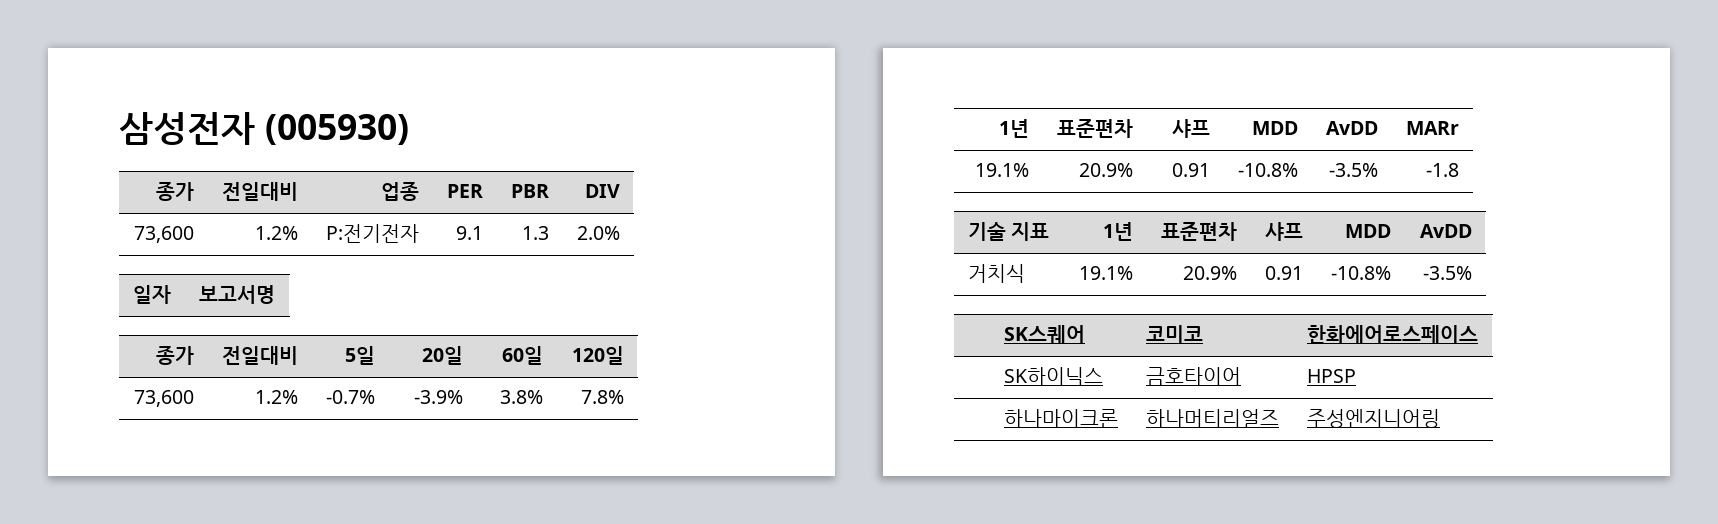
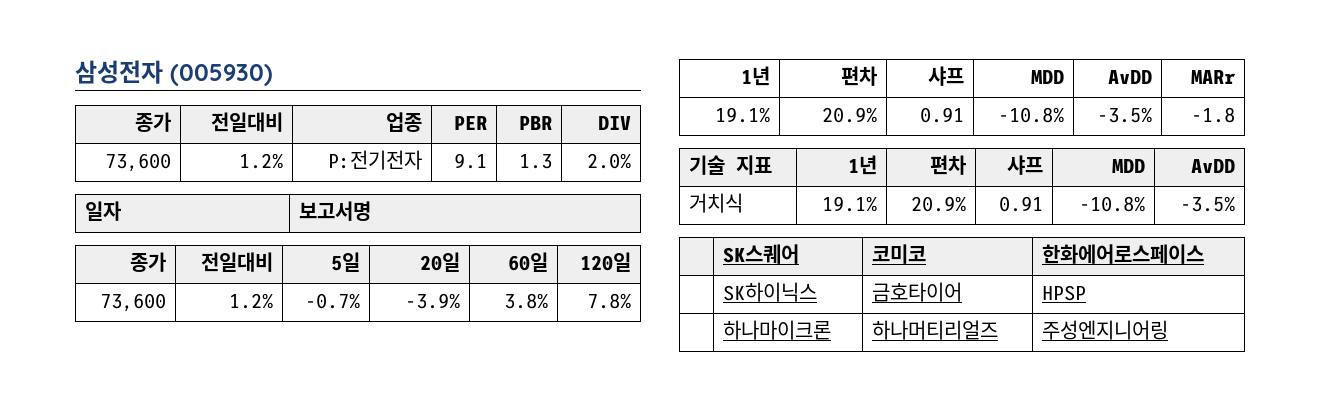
- 1년 | 표준편차 | 샤프 | MDD | AvDD | MARr
+ 1년 | 편차 | 샤프 | MDD | AvDD | MARr
- 기술 지표 | 1년 | 표준편차 | 샤프 | MDD | AvDD
+ 기술 지표 | 1년 | 편차 | 샤프 | MDD | AvDD

